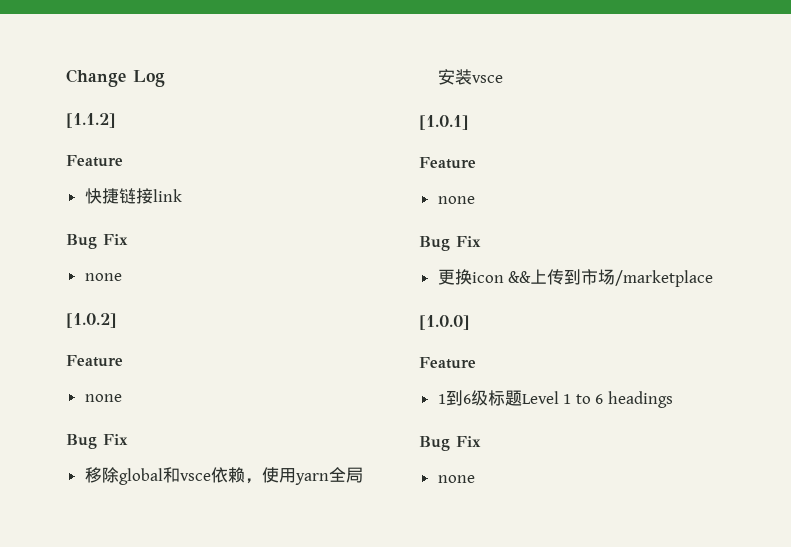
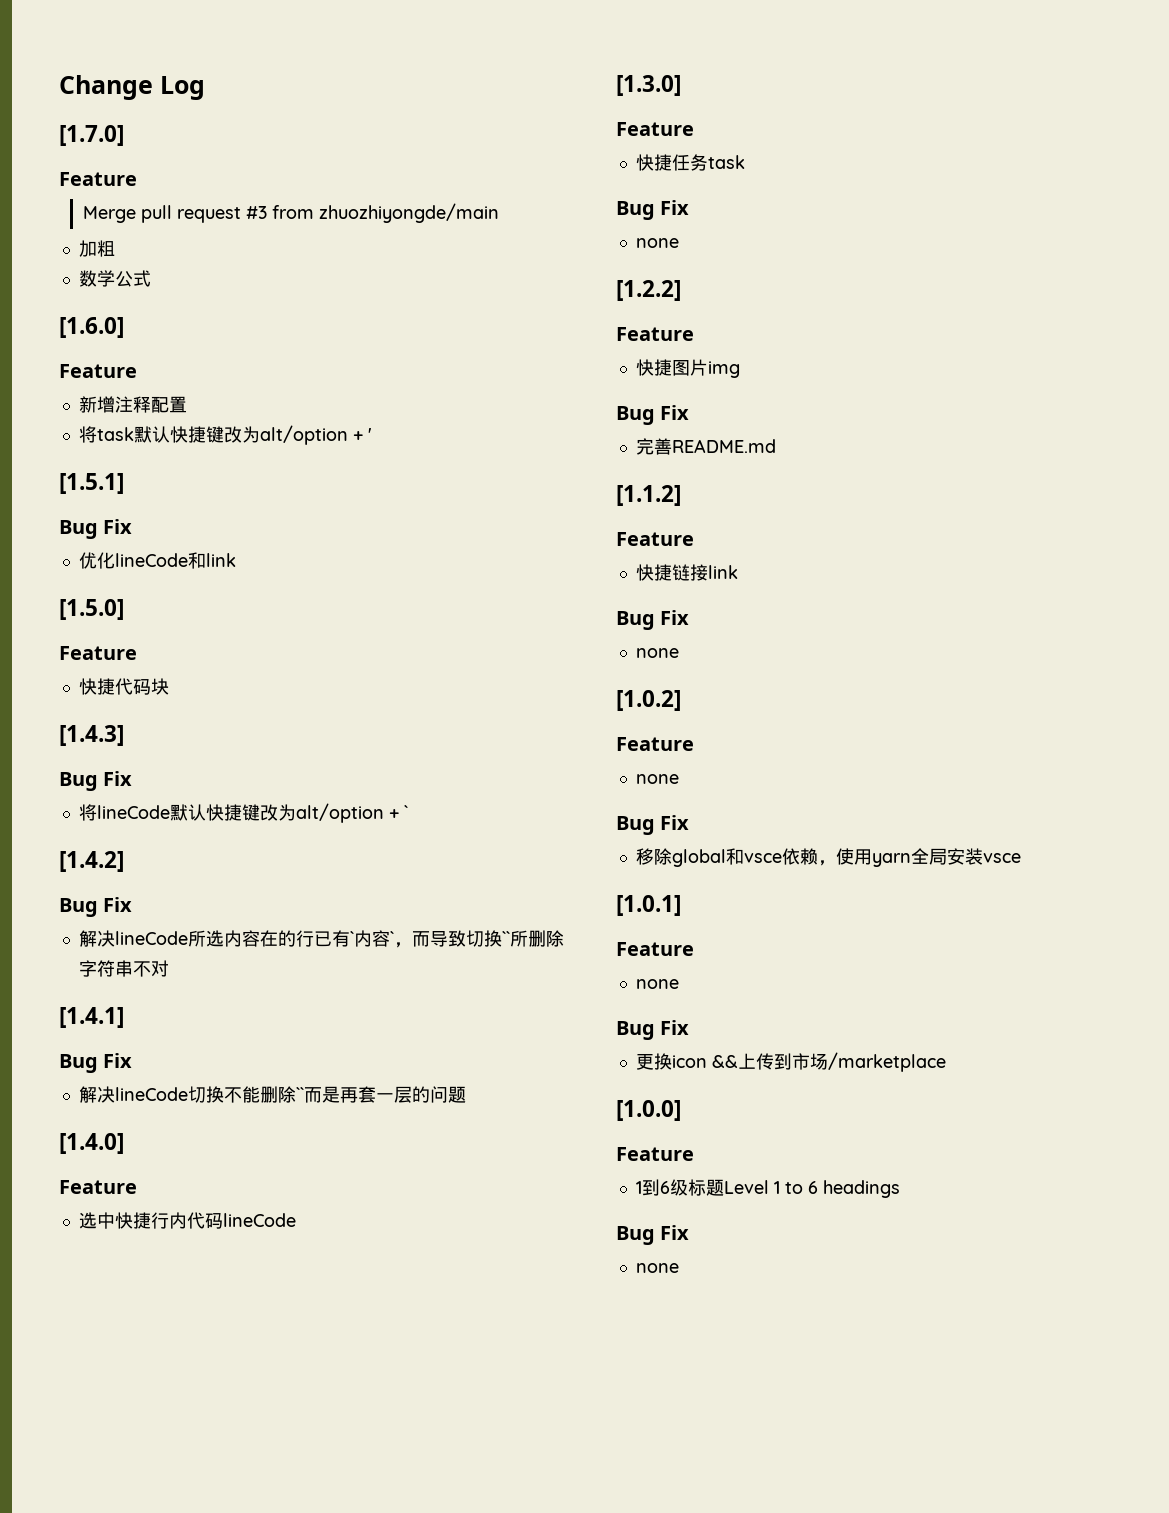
+ [1.7.0]
+ Feature
+ Merge pull request #3 from zhuozhiyongde/main
+ 加粗
+ 数学公式
+ [1.6.0]
+ Feature
+ 新增注释配置
+ 将task默认快捷键改为alt/option + '
+ [1.5.1]
+ Bug Fix
+ 优化lineCode和link
+ [1.5.0]
+ Feature
+ 快捷代码块
+ [1.4.3]
+ Bug Fix
+ 将lineCode默认快捷键改为alt/option + `
+ [1.4.2]
+ Bug Fix
+ 解决lineCode所选内容在的行已有`内容`，而导致切换``所删除字符串不对
+ [1.4.1]
+ Bug Fix
+ 解决lineCode切换不能删除``而是再套一层的问题
+ [1.4.0]
+ Feature
+ 选中快捷行内代码lineCode
+ [1.3.0]
+ Feature
+ 快捷任务task
+ Bug Fix
+ none
+ [1.2.2]
+ Feature
+ 快捷图片img
+ Bug Fix
+ 完善README.md

